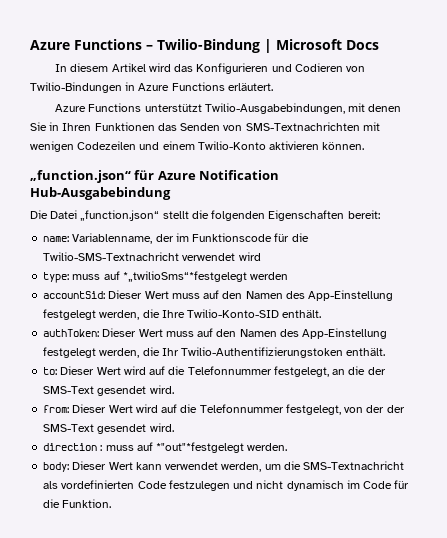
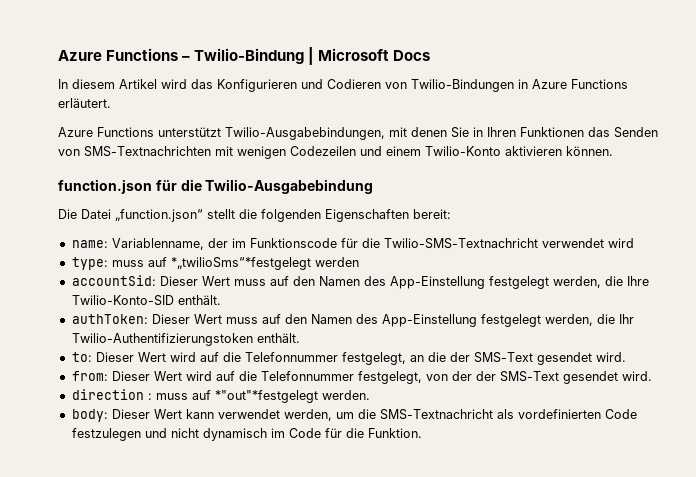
- „function.json“ für Azure Notification Hub-Ausgabebindung
+ function.json für die Twilio-Ausgabebindung

